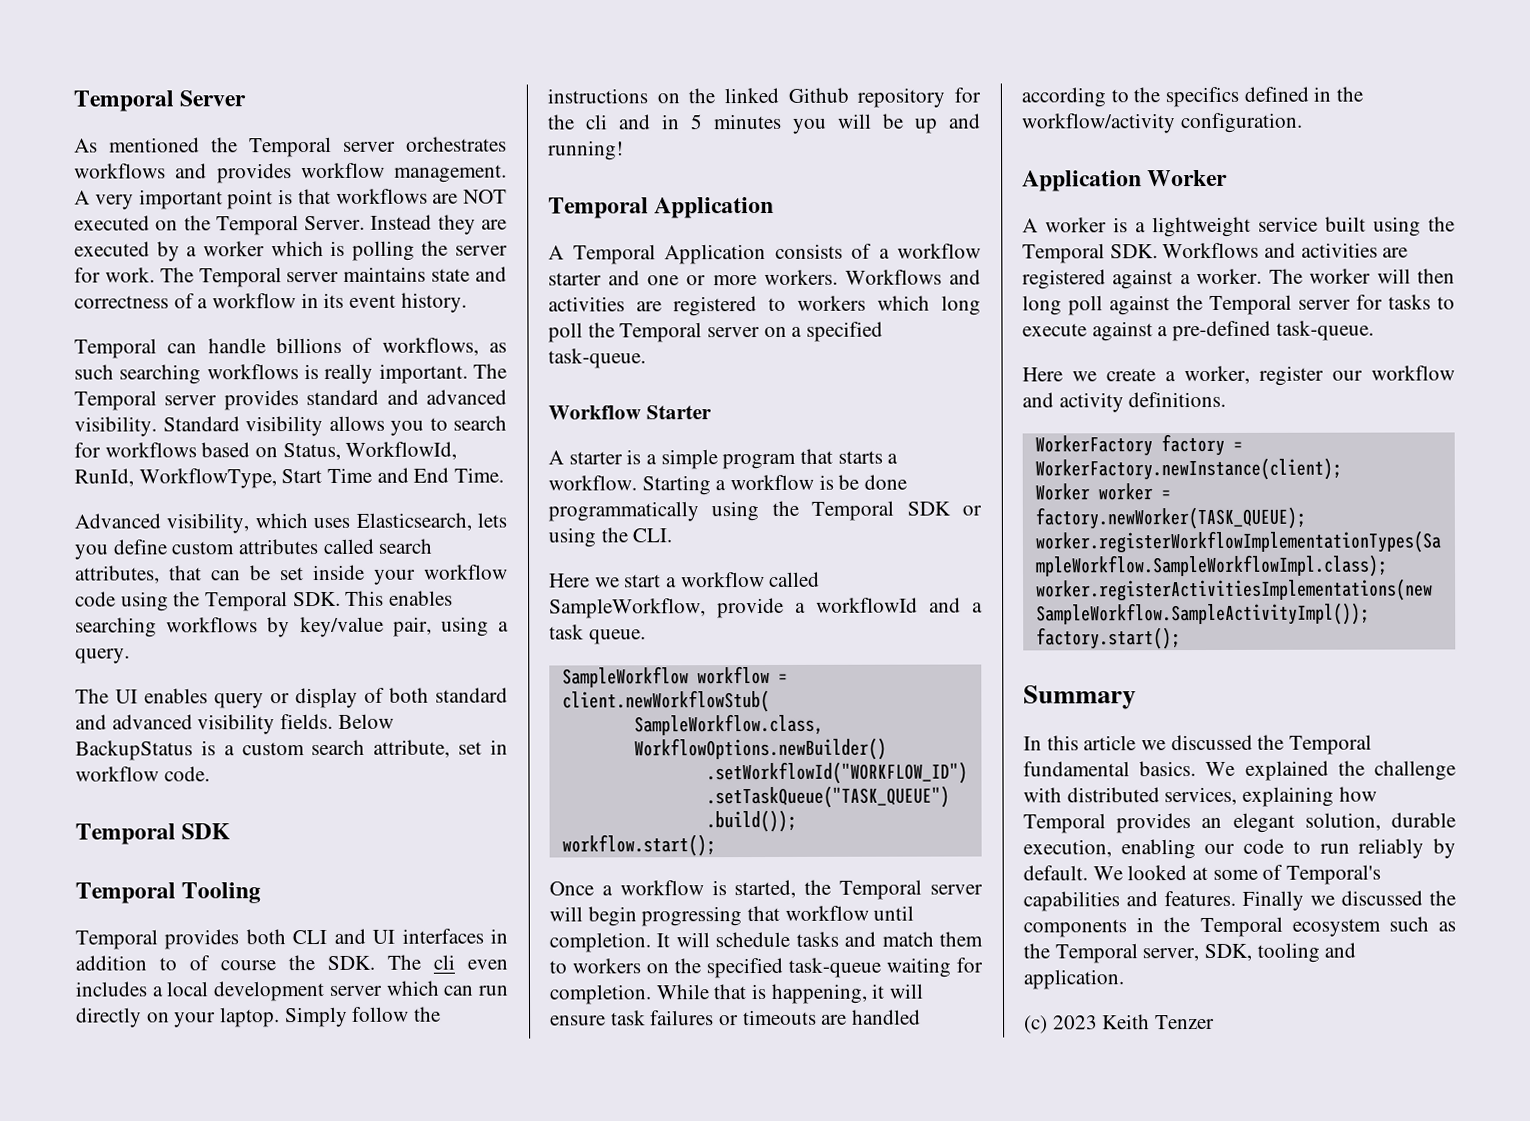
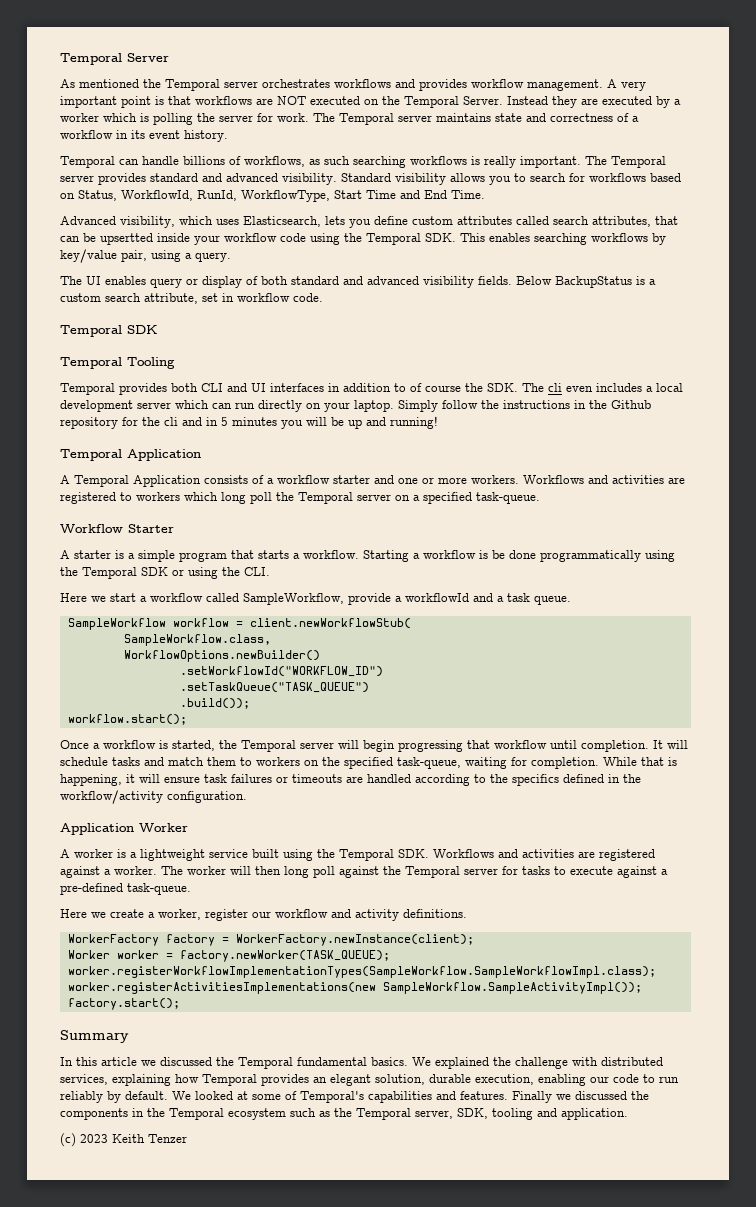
- Advanced visibility, which uses Elasticsearch, lets you define custom attributes called search attributes, that can be set inside your workflow code using the Temporal SDK. This enables searching workflows by key/value pair, using a query.
+ Advanced visibility, which uses Elasticsearch, lets you define custom attributes called search attributes, that can be upsertted inside your workflow code using the Temporal SDK. This enables searching workflows by key/value pair, using a query.
- Simply follow the instructions on the linked Github repository for the cli and in 5 minutes you will be up and running!
+ Simply follow the instructions in the Github repository for the cli and in 5 minutes you will be up and running!
- It will schedule tasks and match them to workers on the specified task-queue waiting for completion.
+ It will schedule tasks and match them to workers on the specified task-queue, waiting for completion.

